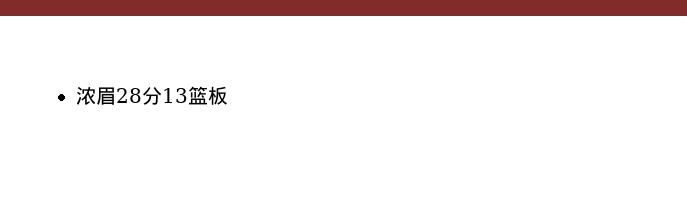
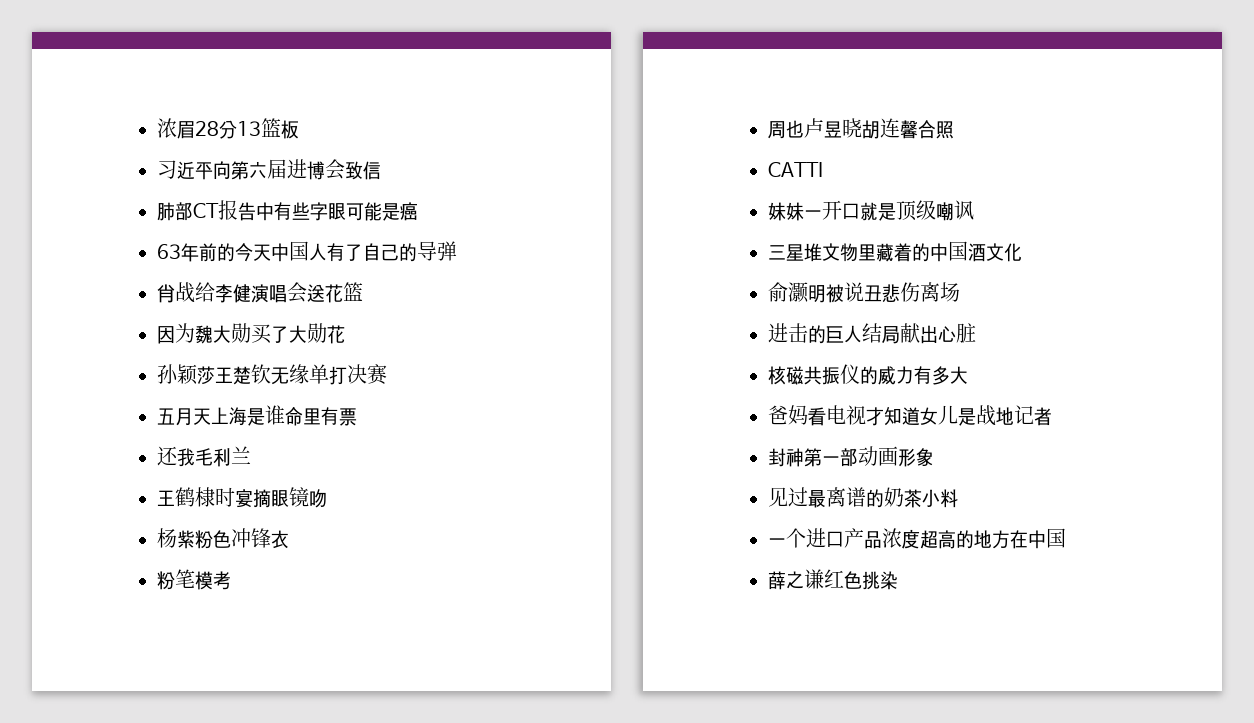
+ 习近平向第六届进博会致信
+ 肺部CT报告中有些字眼可能是癌
+ 63年前的今天中国人有了自己的导弹
+ 肖战给李健演唱会送花篮
+ 因为魏大勋买了大勋花
+ 孙颖莎王楚钦无缘单打决赛
+ 五月天上海是谁命里有票
+ 还我毛利兰
+ 王鹤棣时宴摘眼镜吻
+ 杨紫粉色冲锋衣
+ 粉笔模考
+ 周也卢昱晓胡连馨合照
+ CATTI
+ 妹妹一开口就是顶级嘲讽
+ 三星堆文物里藏着的中国酒文化
+ 俞灏明被说丑悲伤离场
+ 进击的巨人结局献出心脏
+ 核磁共振仪的威力有多大
+ 爸妈看电视才知道女儿是战地记者
+ 封神第一部动画形象
+ 见过最离谱的奶茶小料
+ 一个进口产品浓度超高的地方在中国
+ 薛之谦红色挑染

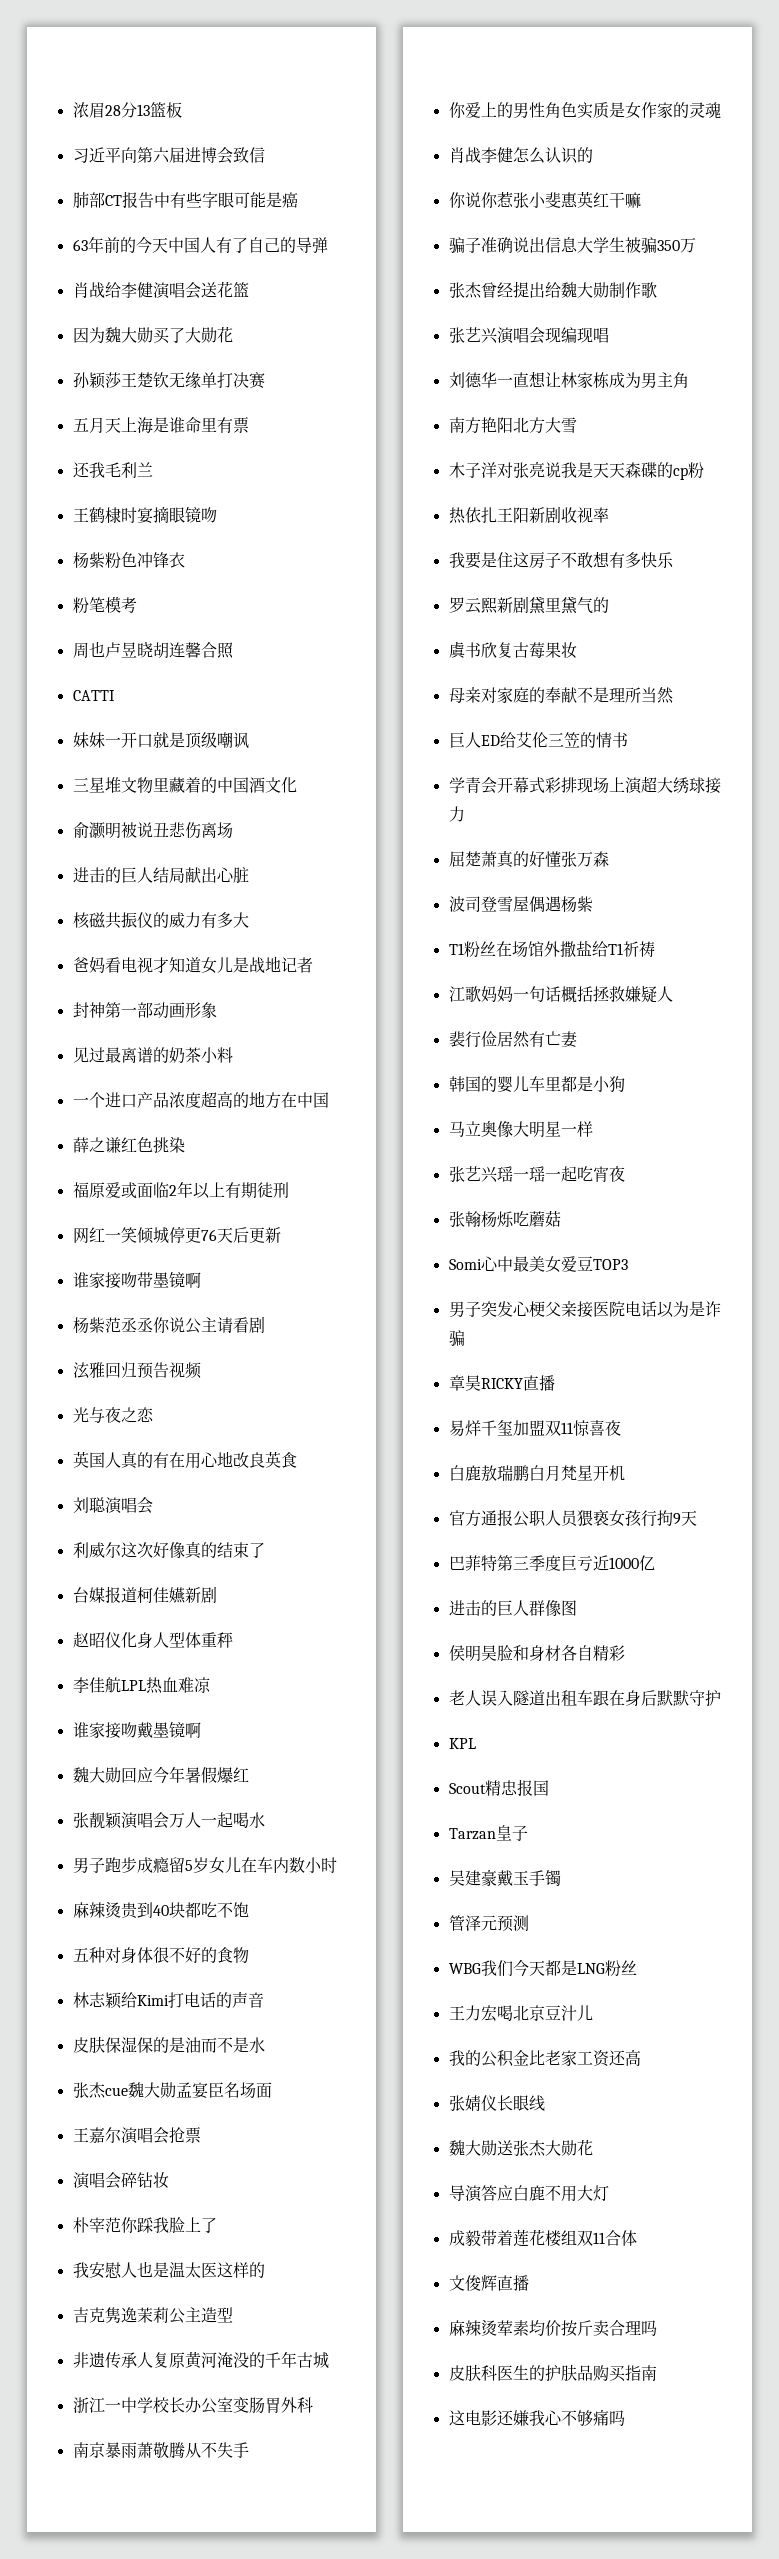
+ 福原爱或面临2年以上有期徒刑
+ 网红一笑倾城停更76天后更新
+ 谁家接吻带墨镜啊
+ 杨紫范丞丞你说公主请看剧
+ 泫雅回归预告视频
+ 光与夜之恋
+ 英国人真的有在用心地改良英食
+ 刘聪演唱会
+ 利威尔这次好像真的结束了
+ 台媒报道柯佳嬿新剧
+ 赵昭仪化身人型体重秤
+ 李佳航LPL热血难凉
+ 谁家接吻戴墨镜啊
+ 魏大勋回应今年暑假爆红
+ 张靓颖演唱会万人一起喝水
+ 男子跑步成瘾留5岁女儿在车内数小时
+ 麻辣烫贵到40块都吃不饱
+ 五种对身体很不好的食物
+ 林志颖给Kimi打电话的声音
+ 皮肤保湿保的是油而不是水
+ 张杰cue魏大勋孟宴臣名场面
+ 王嘉尔演唱会抢票
+ 演唱会碎钻妆
+ 朴宰范你踩我脸上了
+ 我安慰人也是温太医这样的
+ 吉克隽逸茉莉公主造型
+ 非遗传承人复原黄河淹没的千年古城
+ 浙江一中学校长办公室变肠胃外科
+ 南京暴雨萧敬腾从不失手
+ 你爱上的男性角色实质是女作家的灵魂
+ 肖战李健怎么认识的
+ 你说你惹张小斐惠英红干嘛
+ 骗子准确说出信息大学生被骗350万
+ 张杰曾经提出给魏大勋制作歌
+ 张艺兴演唱会现编现唱
+ 刘德华一直想让林家栋成为男主角
+ 南方艳阳北方大雪
+ 木子洋对张亮说我是天天森碟的cp粉
+ 热依扎王阳新剧收视率
+ 我要是住这房子不敢想有多快乐
+ 罗云熙新剧黛里黛气的
+ 虞书欣复古莓果妆
+ 母亲对家庭的奉献不是理所当然
+ 巨人ED给艾伦三笠的情书
+ 学青会开幕式彩排现场上演超大绣球接力
+ 屈楚萧真的好懂张万森
+ 波司登雪屋偶遇杨紫
+ T1粉丝在场馆外撒盐给T1祈祷
+ 江歌妈妈一句话概括拯救嫌疑人
+ 裴行俭居然有亡妻
+ 韩国的婴儿车里都是小狗
+ 马立奥像大明星一样
+ 张艺兴瑶一瑶一起吃宵夜
+ 张翰杨烁吃蘑菇
+ Somi心中最美女爱豆TOP3
+ 男子突发心梗父亲接医院电话以为是诈骗
+ 章昊RICKY直播
+ 易烊千玺加盟双11惊喜夜
+ 白鹿敖瑞鹏白月梵星开机
+ 官方通报公职人员猥亵女孩行拘9天
+ 巴菲特第三季度巨亏近1000亿
+ 进击的巨人群像图
+ 侯明昊脸和身材各自精彩
+ 老人误入隧道出租车跟在身后默默守护
+ KPL
+ Scout精忠报国
+ Tarzan皇子
+ 吴建豪戴玉手镯
+ 管泽元预测
+ WBG我们今天都是LNG粉丝
+ 王力宏喝北京豆汁儿
+ 我的公积金比老家工资还高
+ 张婧仪长眼线
+ 魏大勋送张杰大勋花
+ 导演答应白鹿不用大灯
+ 成毅带着莲花楼组双11合体
+ 文俊辉直播
+ 麻辣烫荤素均价按斤卖合理吗
+ 皮肤科医生的护肤品购买指南
+ 这电影还嫌我心不够痛吗

